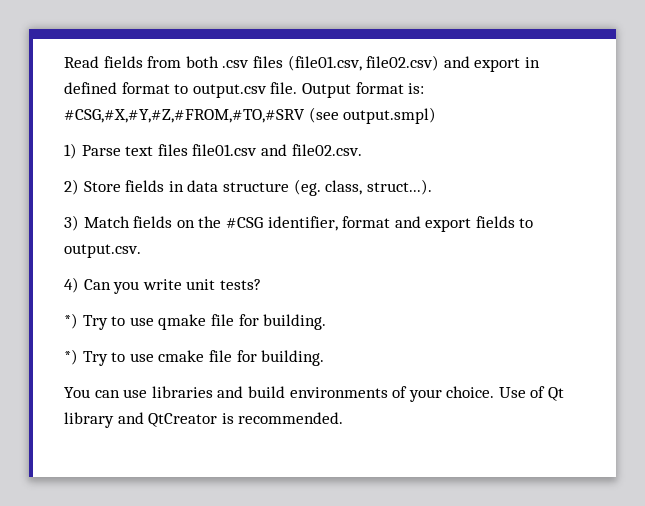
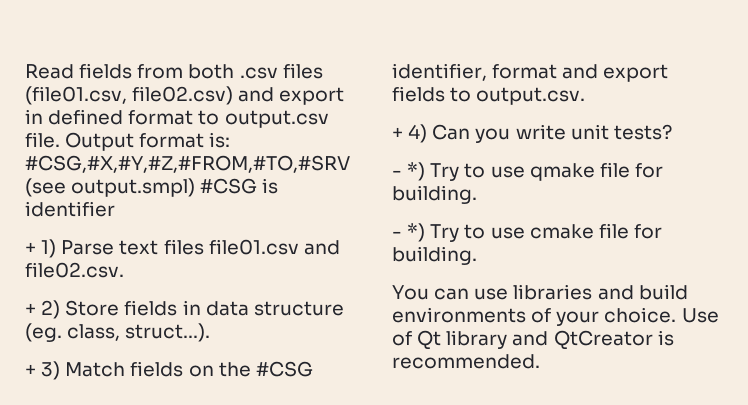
- Output format is: #CSG,#X,#Y,#Z,#FROM,#TO,#SRV (see output.smpl)
- 1) Parse text files file01.csv and file02.csv.
+ Output format is: #CSG,#X,#Y,#Z,#FROM,#TO,#SRV (see output.smpl) #CSG is identifier
+ + 1) Parse text files file01.csv and file02.csv.
- 2) Store fields in data structure (eg. class, struct...).
+ + 2) Store fields in data structure (eg. class, struct...).
- 3) Match fields on the #CSG identifier, format and export fields to output.csv.
+ + 3) Match fields on the #CSG identifier, format and export fields to output.csv.
- 4) Can you write unit tests?
+ + 4) Can you write unit tests?
- *) Try to use qmake file for building.
+ - *) Try to use qmake file for building.
- *) Try to use cmake file for building.
+ - *) Try to use cmake file for building.

